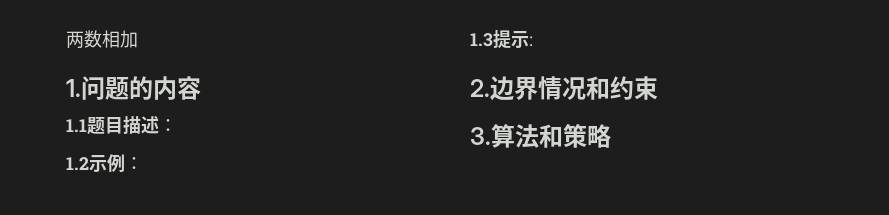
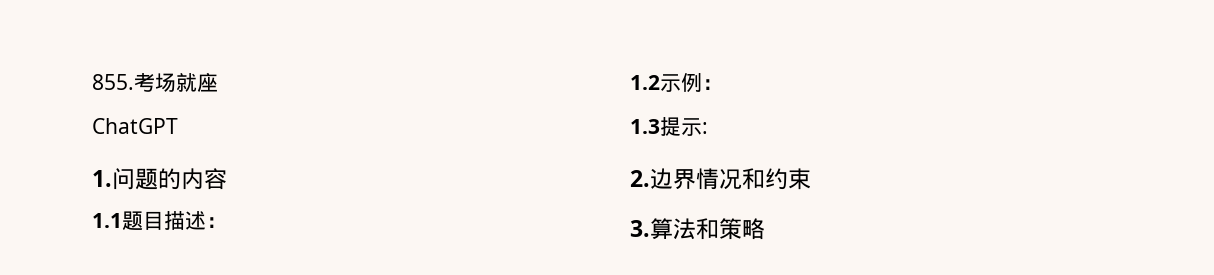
- 两数相加
+ 855.考场就座
+ ChatGPT

